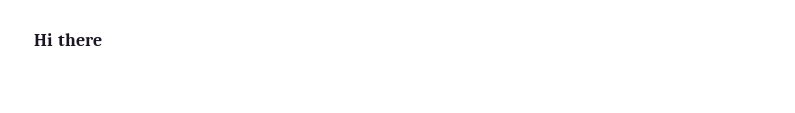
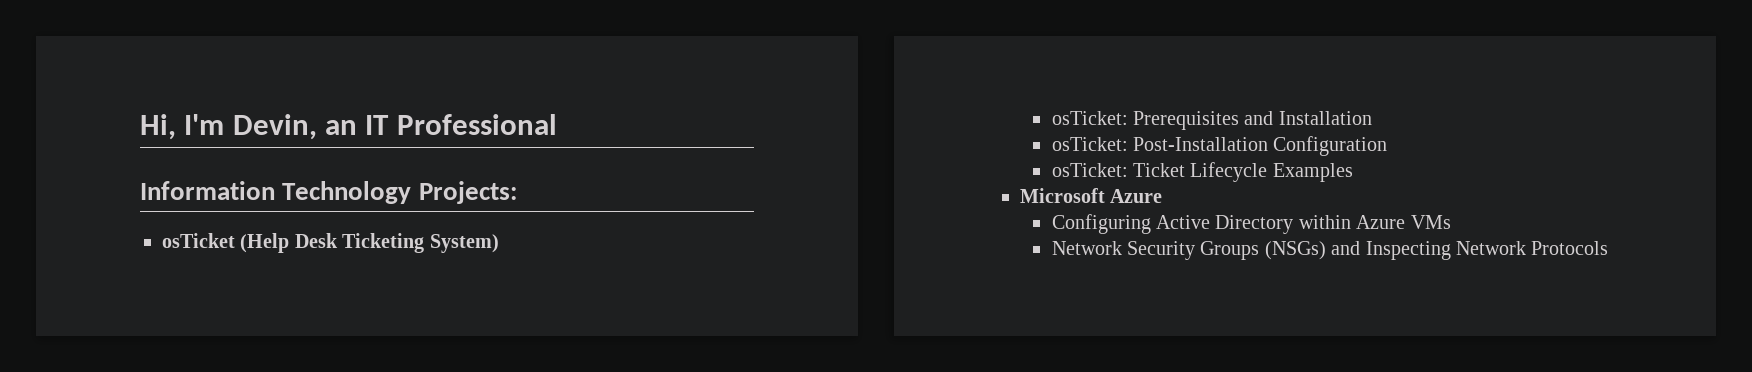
- Hi there
+ Hi, I'm Devin, an IT Professional
+ Information Technology Projects:
+ osTicket (Help Desk Ticketing System)
+ osTicket: Prerequisites and Installation
+ osTicket: Post-Installation Configuration
+ osTicket: Ticket Lifecycle Examples
+ Microsoft Azure
+ Configuring Active Directory within Azure VMs
+ Network Security Groups (NSGs) and Inspecting Network Protocols

